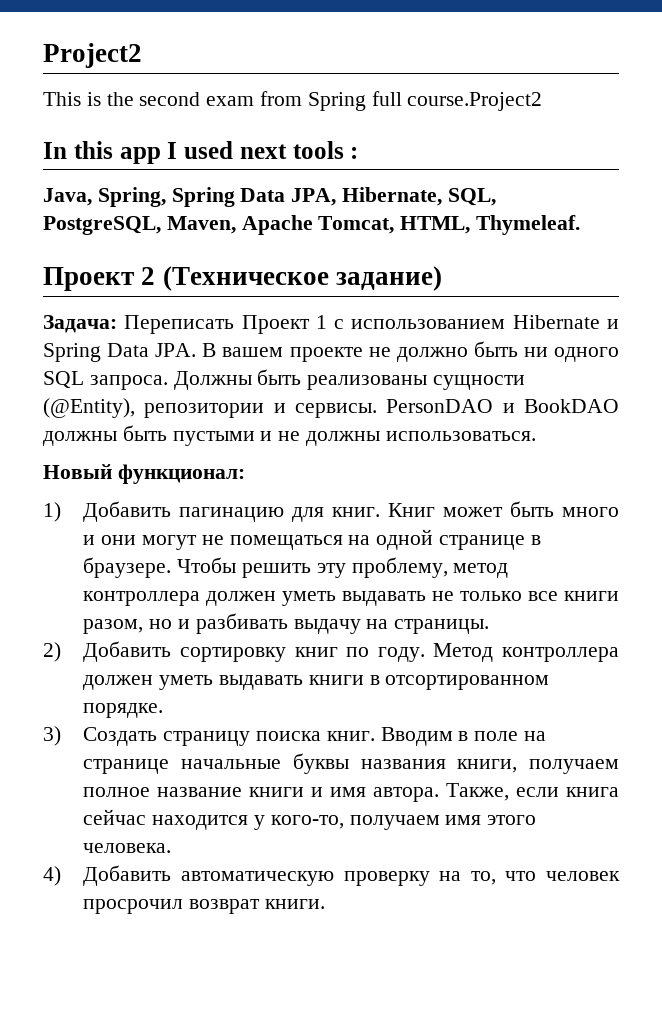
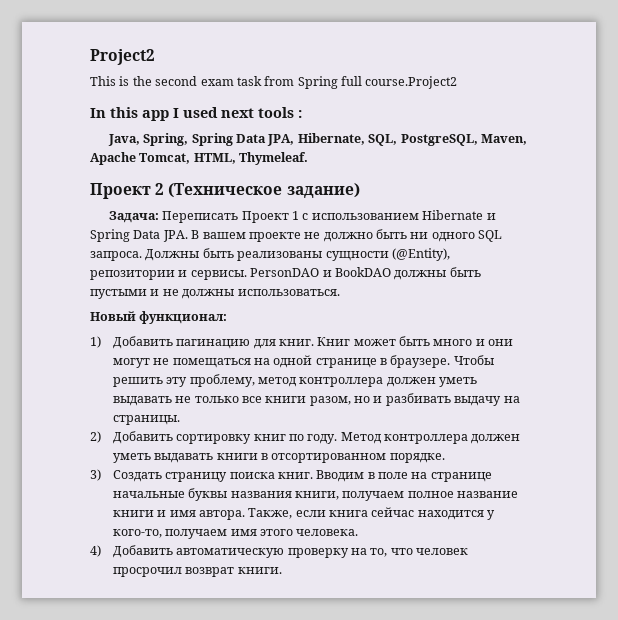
- This is the second exam from Spring full course.Project2
+ This is the second exam task from Spring full course.Project2

